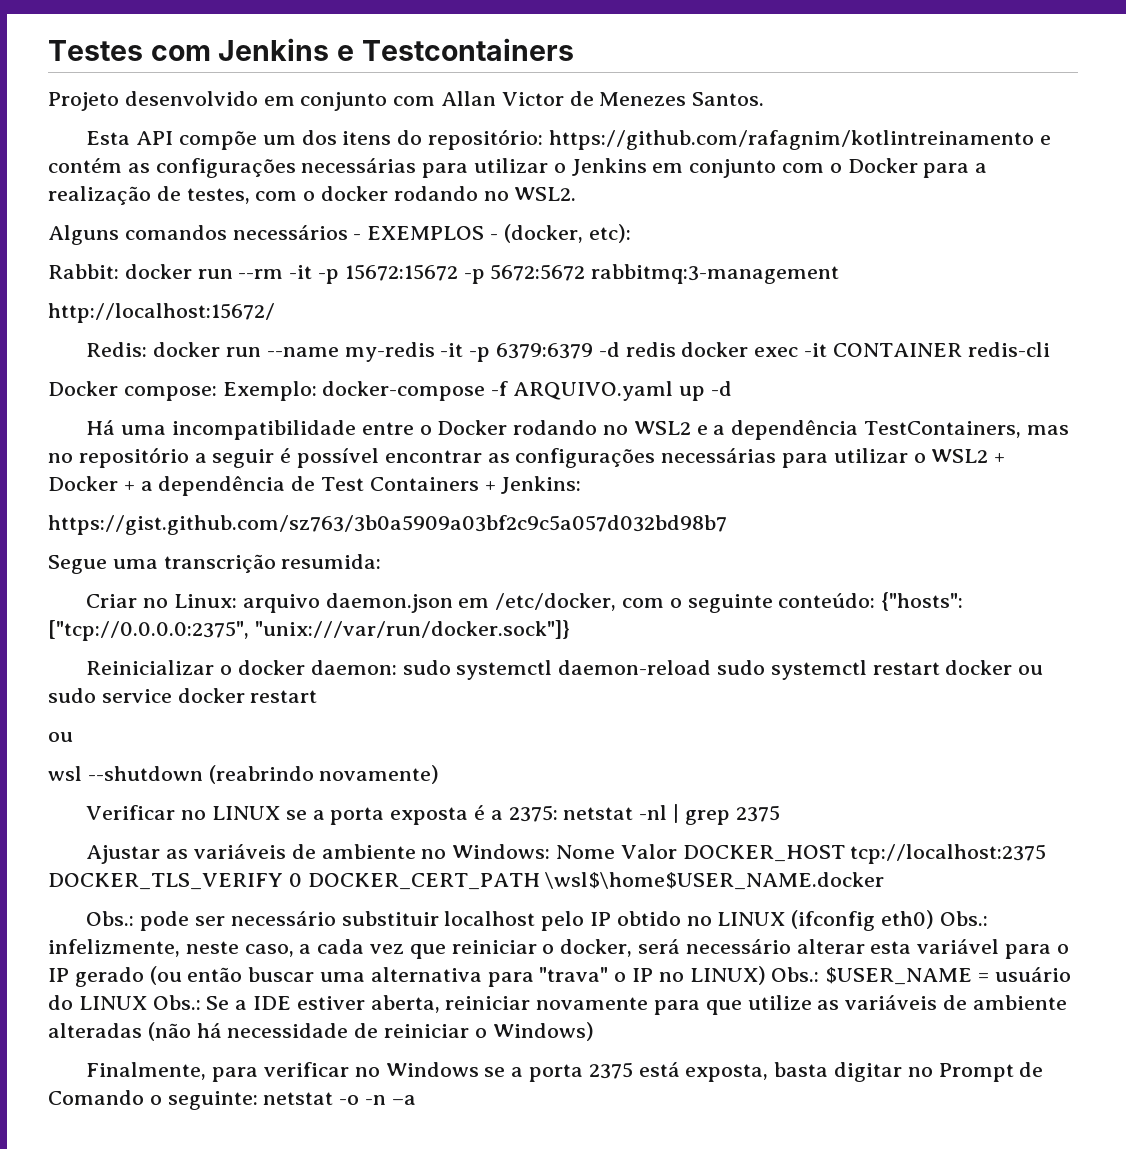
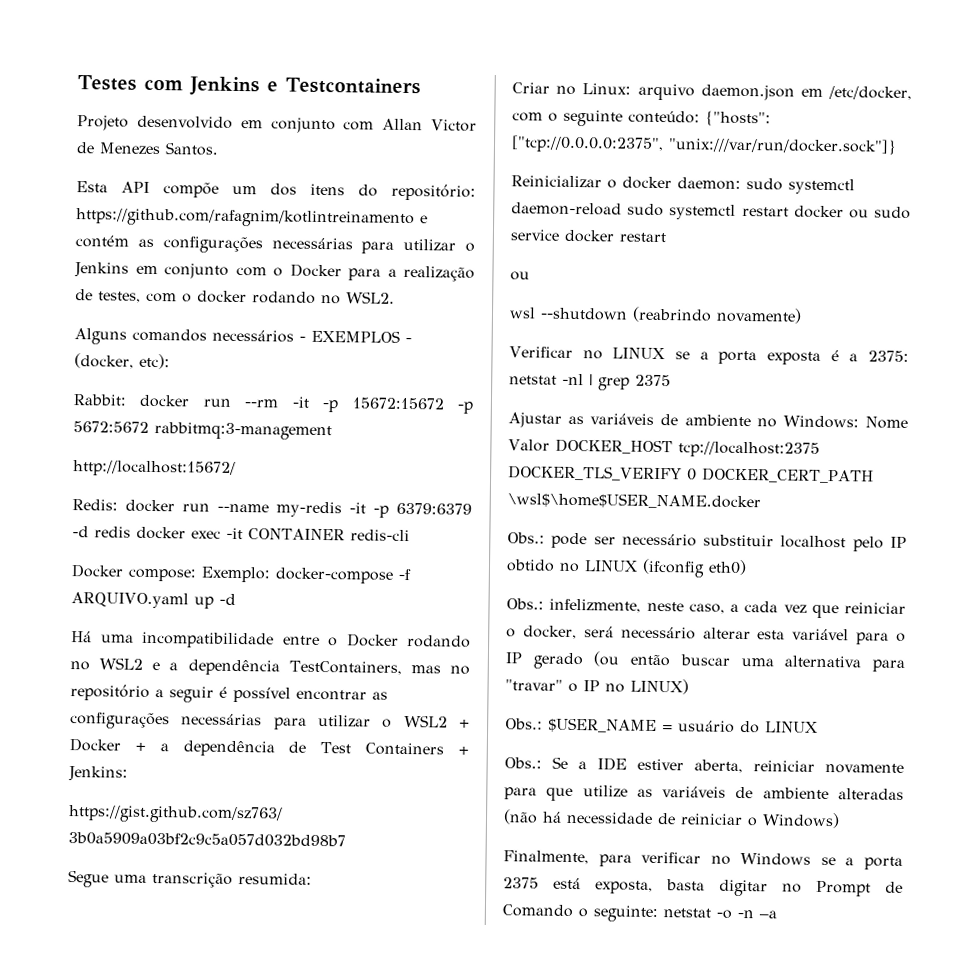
- pode ser necessário substituir localhost pelo IP obtido no LINUX (ifconfig eth0) Obs.:
+ pode ser necessário substituir localhost pelo IP obtido no LINUX (ifconfig eth0)
+ Obs.:
- infelizmente, neste caso, a cada vez que reiniciar o docker, será necessário alterar esta variável para o IP gerado (ou então buscar uma alternativa para "trava" o IP no LINUX) Obs.:
+ infelizmente, neste caso, a cada vez que reiniciar o docker, será necessário alterar esta variável para o IP gerado (ou então buscar uma alternativa para "travar" o IP no LINUX)
+ Obs.:
- $USER_NAME = usuário do LINUX Obs.:
+ $USER_NAME = usuário do LINUX
+ Obs.:

